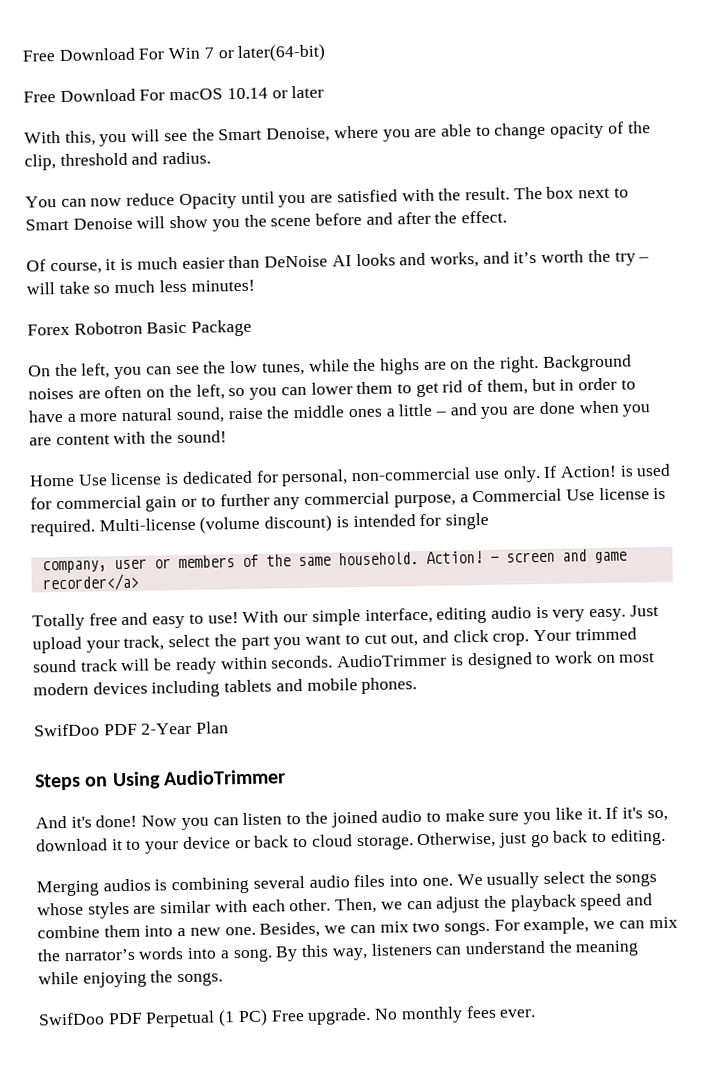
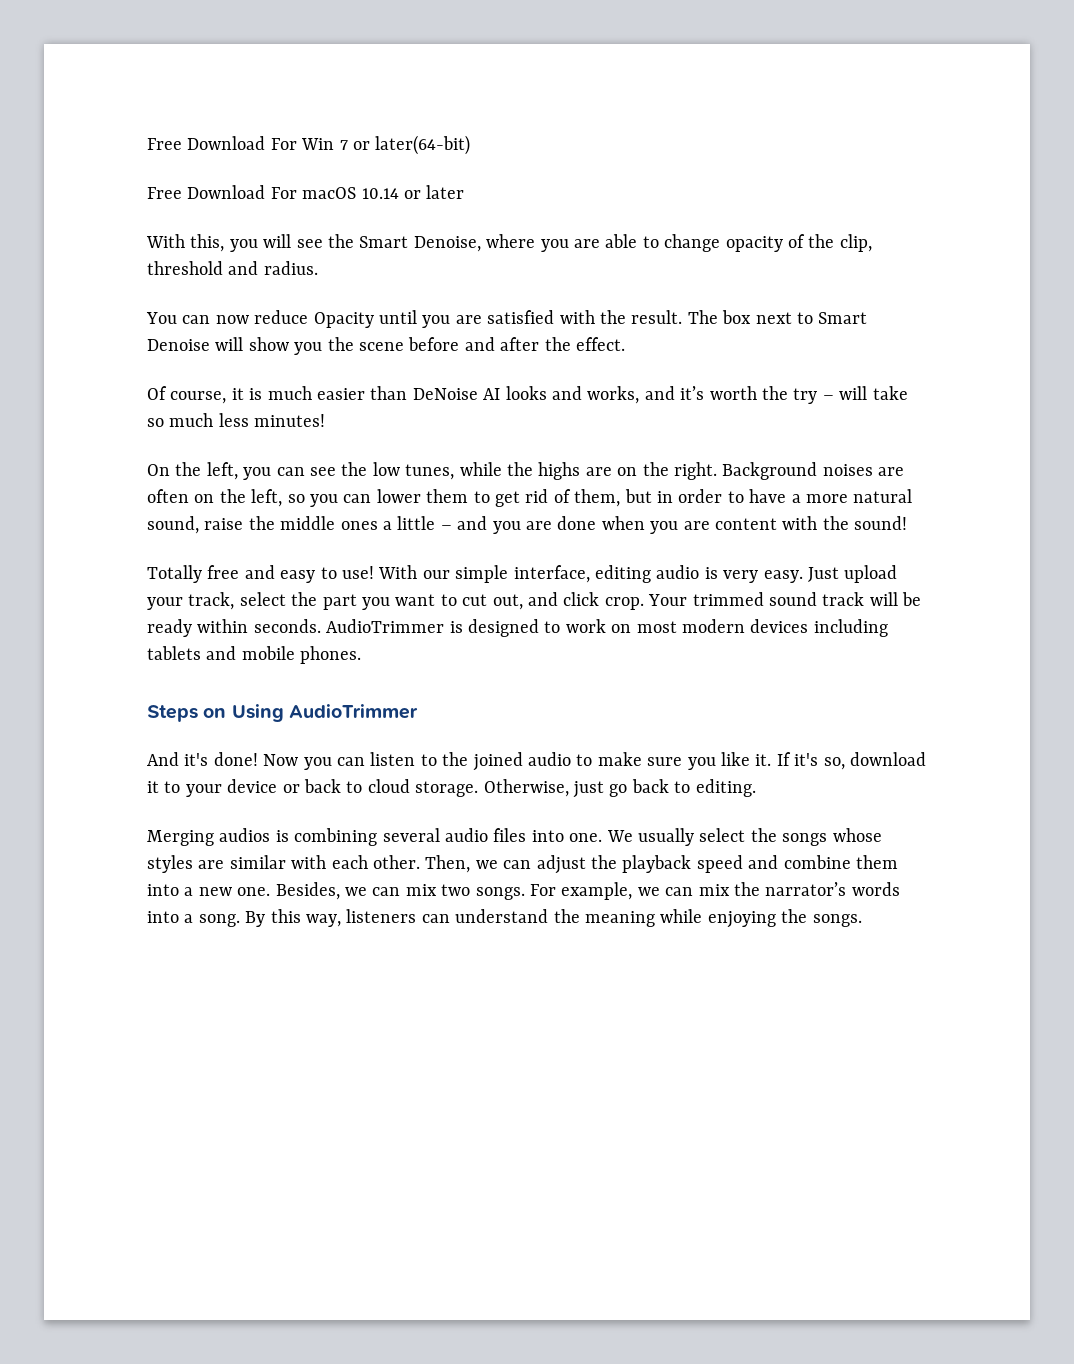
- Forex Robotron Basic Package
- Home Use license is dedicated for personal, non-commercial use only. If Action! is used for commercial gain or to further any commercial purpose, a Commercial Use license is required. Multi-license (volume discount) is intended for single
- company, user or members of the same household. Action! - screen and game recorder</a>
- SwifDoo PDF 2-Year Plan
- SwifDoo PDF Perpetual (1 PC) Free upgrade. No monthly fees ever.

